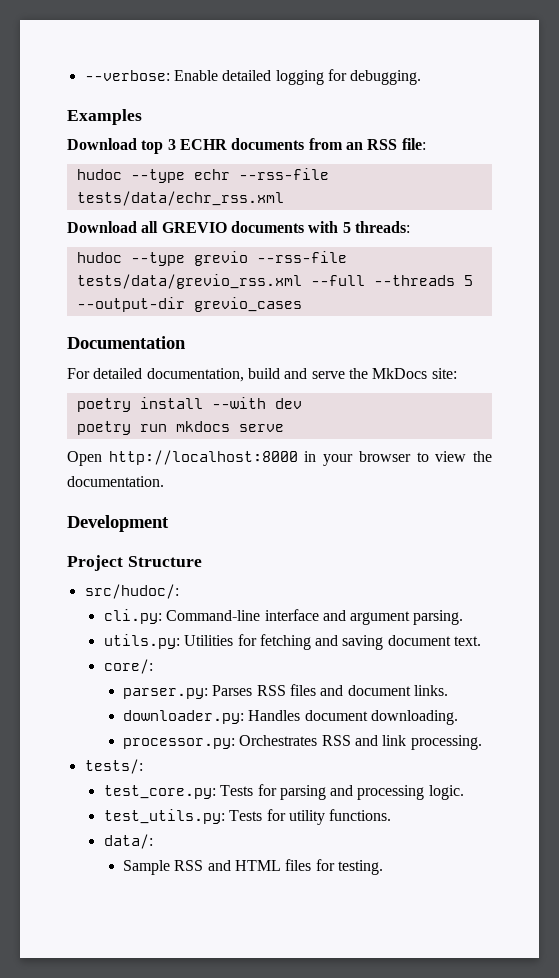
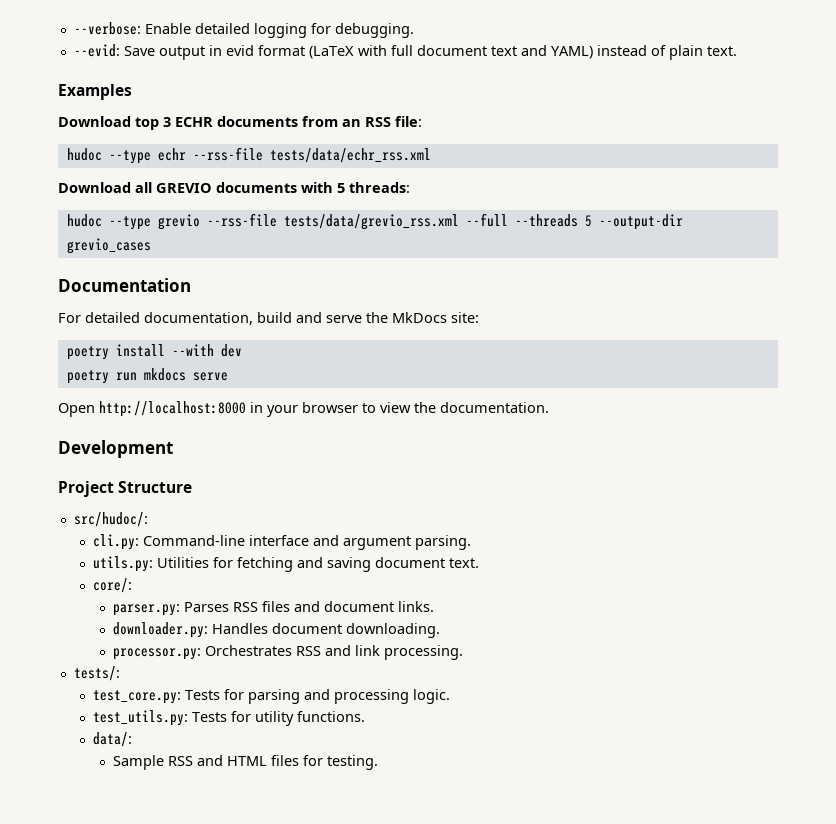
+ --evid: Save output in evid format (LaTeX with full document text and YAML) instead of plain text.

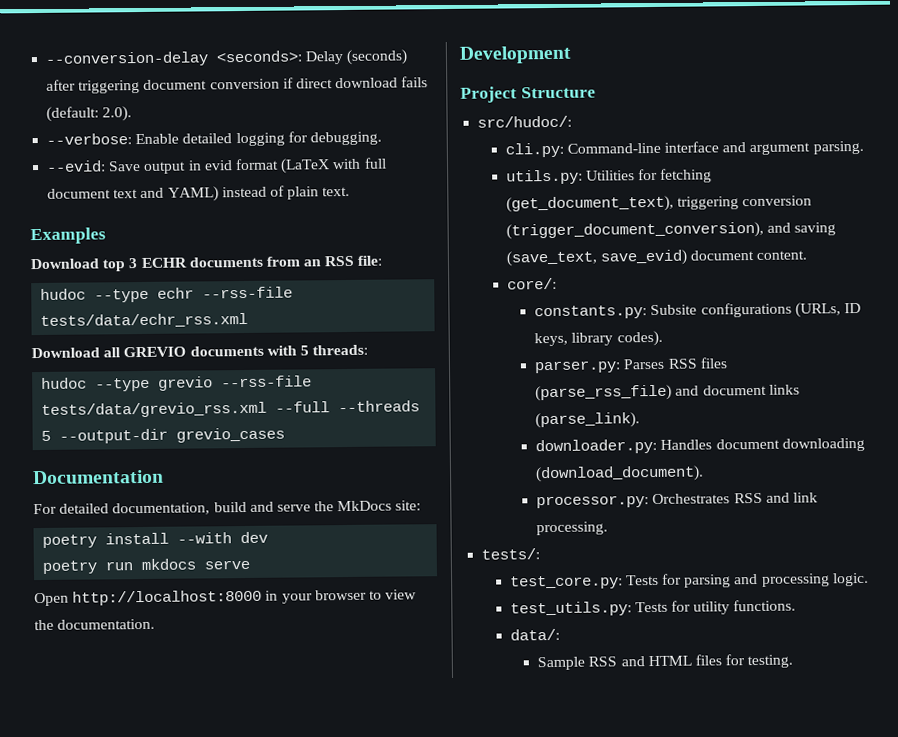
+ --conversion-delay <seconds>: Delay (seconds) after triggering document conversion if direct download fails (default: 2.0).
- utils.py: Utilities for fetching and saving document text.
+ utils.py: Utilities for fetching (get_document_text), triggering conversion (trigger_document_conversion), and saving (save_text, save_evid) document content.
  core/:
+ constants.py: Subsite configurations (URLs, ID keys, library codes).
- parser.py: Parses RSS files and document links.
+ parser.py: Parses RSS files (parse_rss_file) and document links (parse_link).
- downloader.py: Handles document downloading.
+ downloader.py: Handles document downloading (download_document).

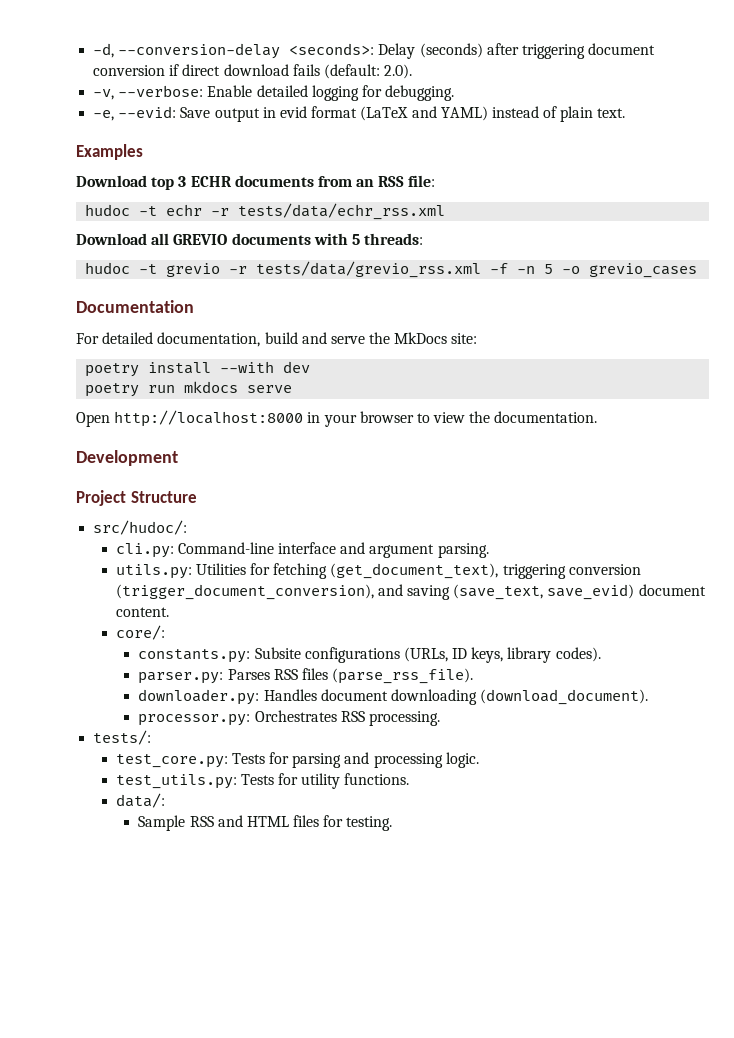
- --conversion-delay <seconds>: Delay (seconds) after triggering document conversion if direct download fails (default: 2.0).
+ -d, --conversion-delay <seconds>: Delay (seconds) after triggering document conversion if direct download fails (default: 2.0).
- --verbose: Enable detailed logging for debugging.
+ -v, --verbose: Enable detailed logging for debugging.
- --evid: Save output in evid format (LaTeX with full document text and YAML) instead of plain text.
+ -e, --evid: Save output in evid format (LaTeX and YAML) instead of plain text.
- hudoc --type echr --rss-file tests/data/echr_rss.xml
+ hudoc -t echr -r tests/data/echr_rss.xml
- hudoc --type grevio --rss-file tests/data/grevio_rss.xml --full --threads 5 --output-dir grevio_cases
+ hudoc -t grevio -r tests/data/grevio_rss.xml -f -n 5 -o grevio_cases
- parser.py: Parses RSS files (parse_rss_file) and document links (parse_link).
+ parser.py: Parses RSS files (parse_rss_file).
- processor.py: Orchestrates RSS and link processing.
+ processor.py: Orchestrates RSS processing.

